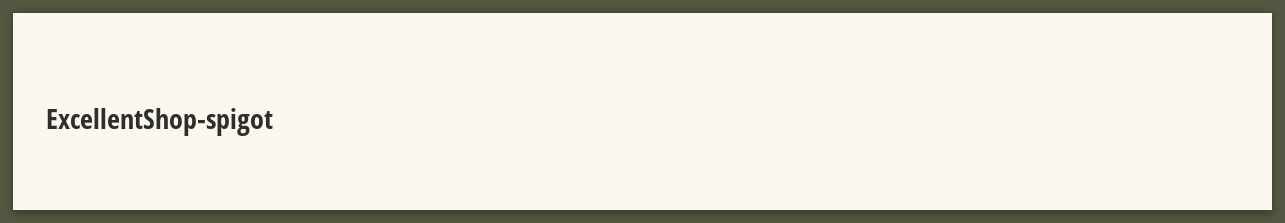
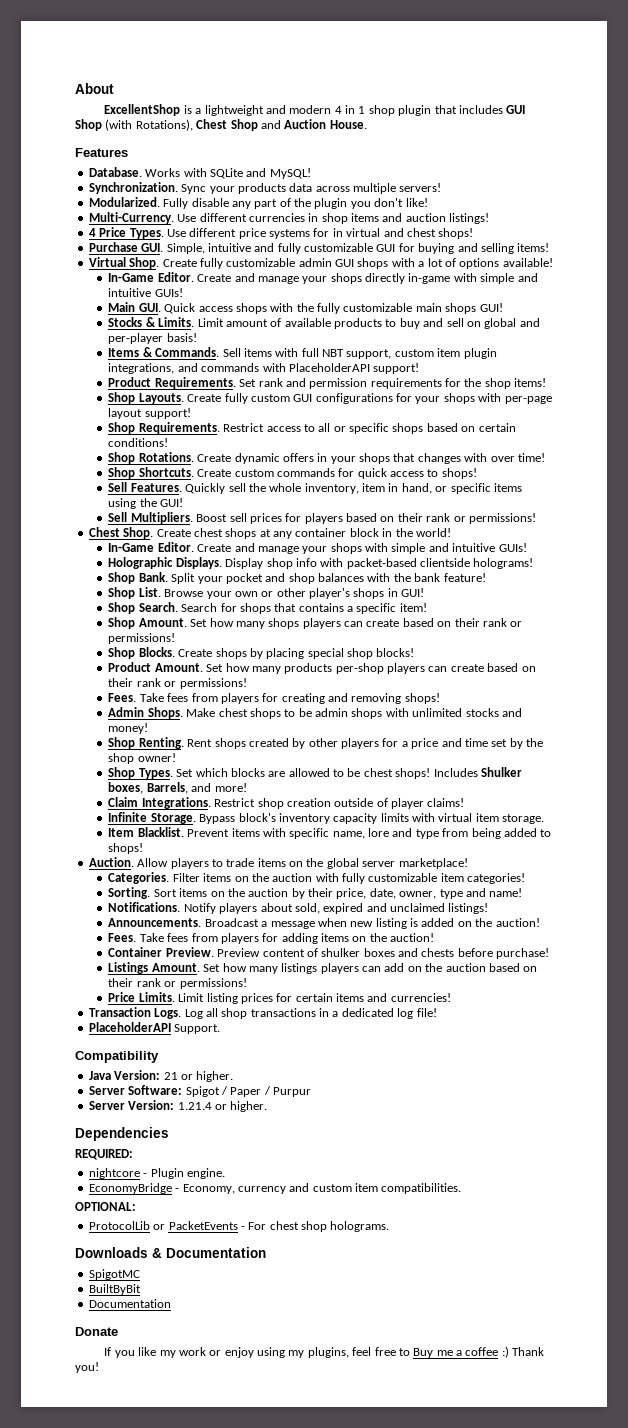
- ExcellentShop-spigot
+ About
+ ExcellentShop is a lightweight and modern 4 in 1 shop plugin that includes GUI Shop (with Rotations), Chest Shop and Auction House.
+ Features
+ Database. Works with SQLite and MySQL!
+ Synchronization. Sync your products data across multiple servers!
+ Modularized. Fully disable any part of the plugin you don't like!
+ Multi-Currency. Use different currencies in shop items and auction listings!
+ 4 Price Types. Use different price systems for in virtual and chest shops!
+ Purchase GUI. Simple, intuitive and fully customizable GUI for buying and selling items!
+ Virtual Shop. Create fully customizable admin GUI shops with a lot of options available!
+ In-Game Editor. Create and manage your shops directly in-game with simple and intuitive GUIs!
+ Main GUI. Quick access shops with the fully customizable main shops GUI!
+ Stocks & Limits. Limit amount of available products to buy and sell on global and per-player basis!
+ Items & Commands. Sell items with full NBT support, custom item plugin integrations, and commands with PlaceholderAPI support!
+ Product Requirements. Set rank and permission requirements for the shop items!
+ Shop Layouts. Create fully custom GUI configurations for your shops with per-page layout support!
+ Shop Requirements. Restrict access to all or specific shops based on certain conditions!
+ Shop Rotations. Create dynamic offers in your shops that changes with over time!
+ Shop Shortcuts. Create custom commands for quick access to shops!
+ Sell Features. Quickly sell the whole inventory, item in hand, or specific items using the GUI!
+ Sell Multipliers. Boost sell prices for players based on their rank or permissions!
+ Chest Shop. Create chest shops at any container block in the world!
+ In-Game Editor. Create and manage your shops with simple and intuitive GUIs!
+ Holographic Displays. Display shop info with packet-based clientside holograms!
+ Shop Bank. Split your pocket and shop balances with the bank feature!
+ Shop List. Browse your own or other player's shops in GUI!
+ Shop Search. Search for shops that contains a specific item!
+ Shop Amount. Set how many shops players can create based on their rank or permissions!
+ Shop Blocks. Create shops by placing special shop blocks!
+ Product Amount. Set how many products per-shop players can create based on their rank or permissions!
+ Fees. Take fees from players for creating and removing shops!
+ Admin Shops. Make chest shops to be admin shops with unlimited stocks and money!
+ Shop Renting. Rent shops created by other players for a price and time set by the shop owner!
+ Shop Types. Set which blocks are allowed to be chest shops! Includes Shulker boxes, Barrels, and more!
+ Claim Integrations. Restrict shop creation outside of player claims!
+ Infinite Storage. Bypass block's inventory capacity limits with virtual item storage.
+ Item Blacklist. Prevent items with specific name, lore and type from being added to shops!
+ Auction. Allow players to trade items on the global server marketplace!
+ Categories. Filter items on the auction with fully customizable item categories!
+ Sorting. Sort items on the auction by their price, date, owner, type and name!
+ Notifications. Notify players about sold, expired and unclaimed listings!
+ Announcements. Broadcast a message when new listing is added on the auction!
+ Fees. Take fees from players for adding items on the auction!
+ Container Preview. Preview content of shulker boxes and chests before purchase!
+ Listings Amount. Set how many listings players can add on the auction based on their rank or permissions!
+ Price Limits. Limit listing prices for certain items and currencies!
+ Transaction Logs. Log all shop transactions in a dedicated log file!
+ PlaceholderAPI Support.
+ Compatibility
+ Java Version: 21 or higher.
+ Server Software: Spigot / Paper / Purpur
+ Server Version: 1.21.4 or higher.
+ Dependencies
+ REQUIRED:
+ nightcore - Plugin engine.
+ EconomyBridge - Economy, currency and custom item compatibilities.
+ OPTIONAL:
+ ProtocolLib or PacketEvents - For chest shop holograms.
+ Downloads & Documentation
+ SpigotMC
+ BuiltByBit
+ Documentation
+ Donate
+ If you like my work or enjoy using my plugins, feel free to Buy me a coffee :) Thank you!

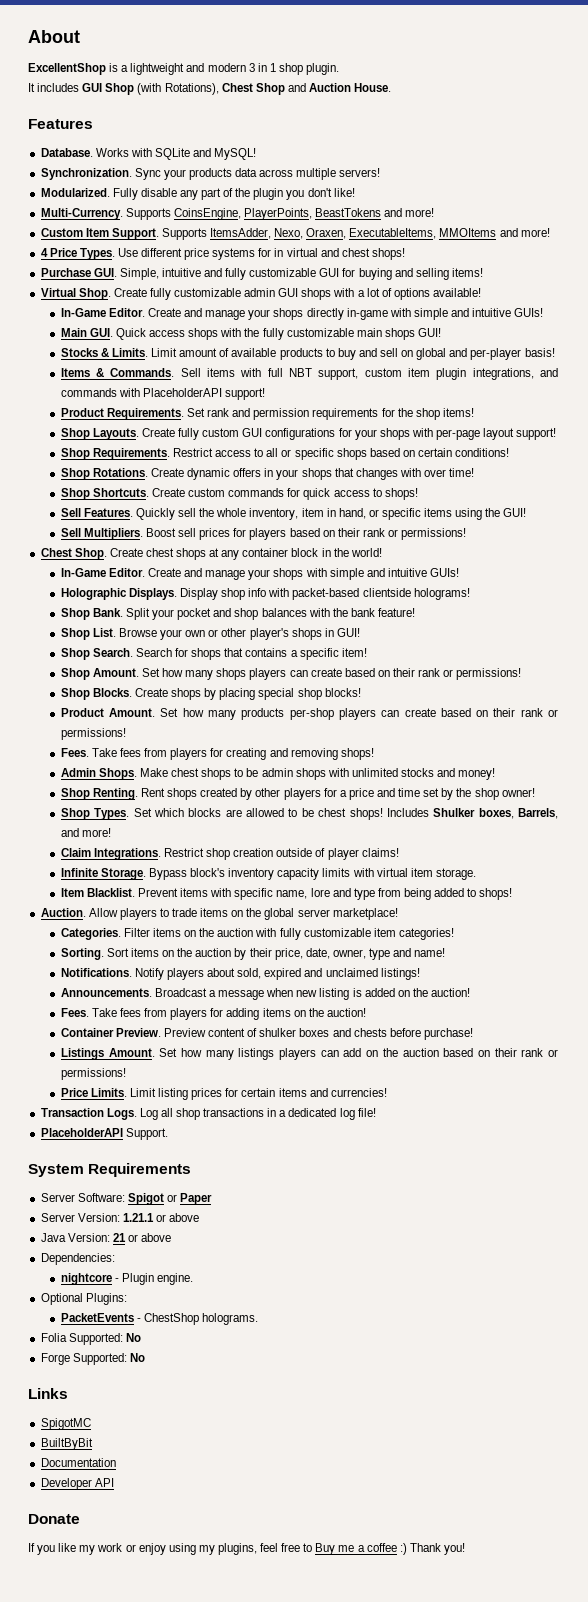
- ExcellentShop is a lightweight and modern 4 in 1 shop plugin that includes GUI Shop (with Rotations), Chest Shop and Auction House.
+ ExcellentShop is a lightweight and modern 3 in 1 shop plugin.
+ It includes GUI Shop (with Rotations), Chest Shop and Auction House.
- Use different currencies in shop items and auction listings!
+ Supports CoinsEngine, PlayerPoints, BeastTokens and more!
+ Custom Item Support. Supports ItemsAdder, Nexo, Oraxen, ExecutableItems, MMOItems and more!
- Compatibility
- Java Version: 21 or higher.
- Server Software: Spigot / Paper / Purpur
- Server Version: 1.21.4 or higher.
- Dependencies
- REQUIRED:
+ System Requirements
+ Server Software: Spigot or Paper
+ Server Version: 1.21.1 or above
+ Java Version: 21 or above
+ Dependencies:
  nightcore - Plugin engine.
- EconomyBridge - Economy, currency and custom item compatibilities.
- OPTIONAL:
- ProtocolLib or PacketEvents - For chest shop holograms.
- Downloads & Documentation
+ Optional Plugins:
+ PacketEvents - ChestShop holograms.
+ Folia Supported: No
+ Forge Supported: No
+ Links
+ Developer API

